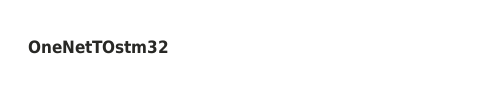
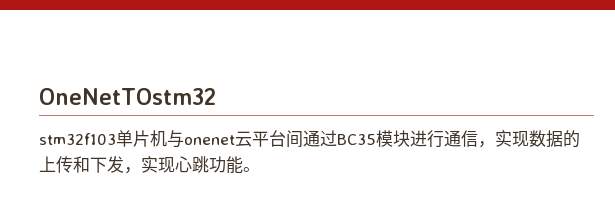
+ stm32f103单片机与onenet云平台间通过BC35模块进行通信，实现数据的上传和下发，实现心跳功能。

